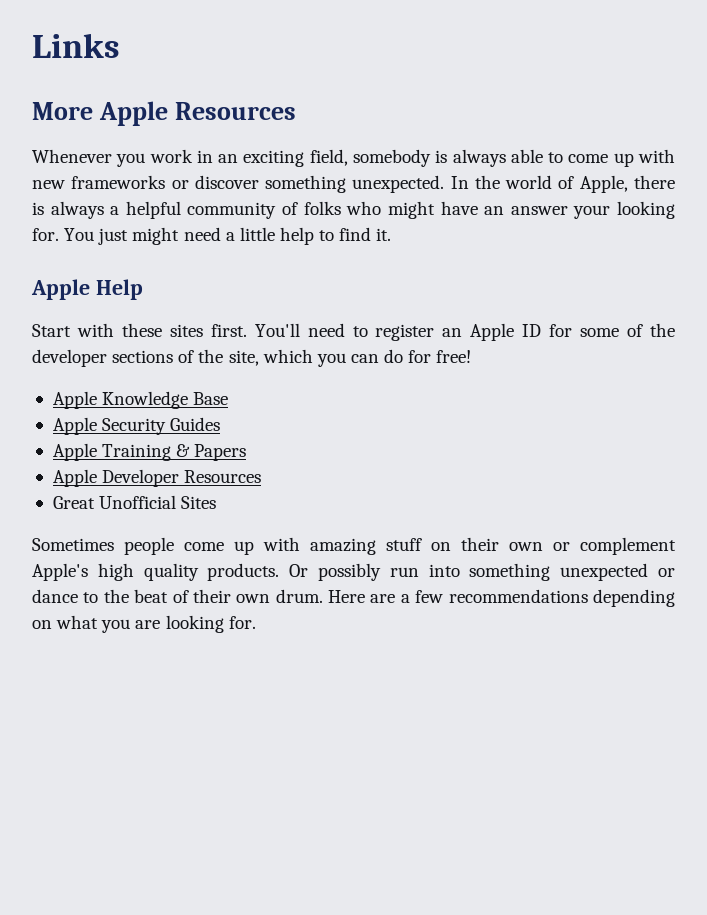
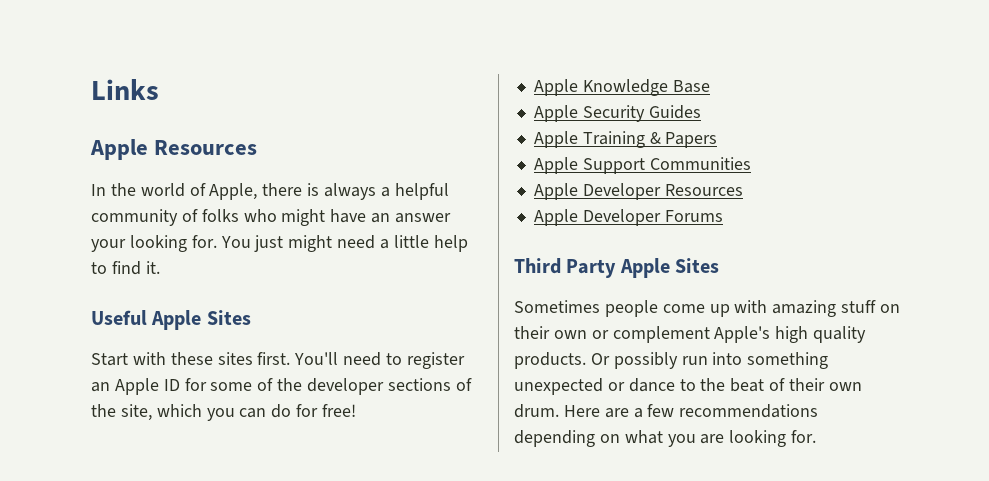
- More Apple Resources
+ Apple Resources
- Whenever you work in an exciting field, somebody is always able to come up with new frameworks or discover something unexpected.
- Apple Help
+ Useful Apple Sites
+ Apple Support Communities
- Great Unofficial Sites
+ Apple Developer Forums
+ Third Party Apple Sites

